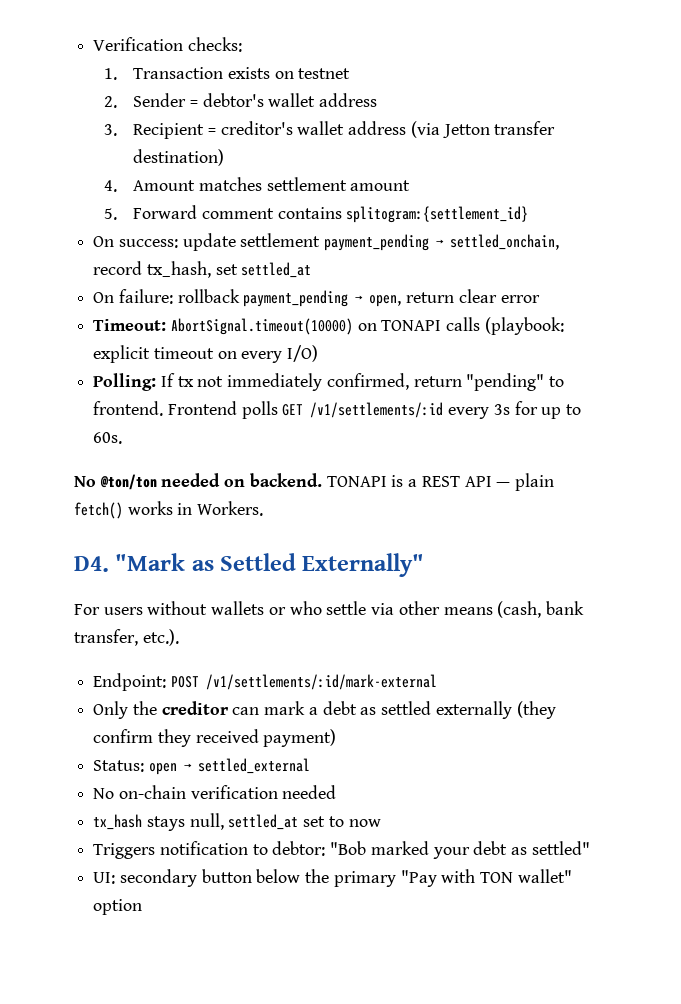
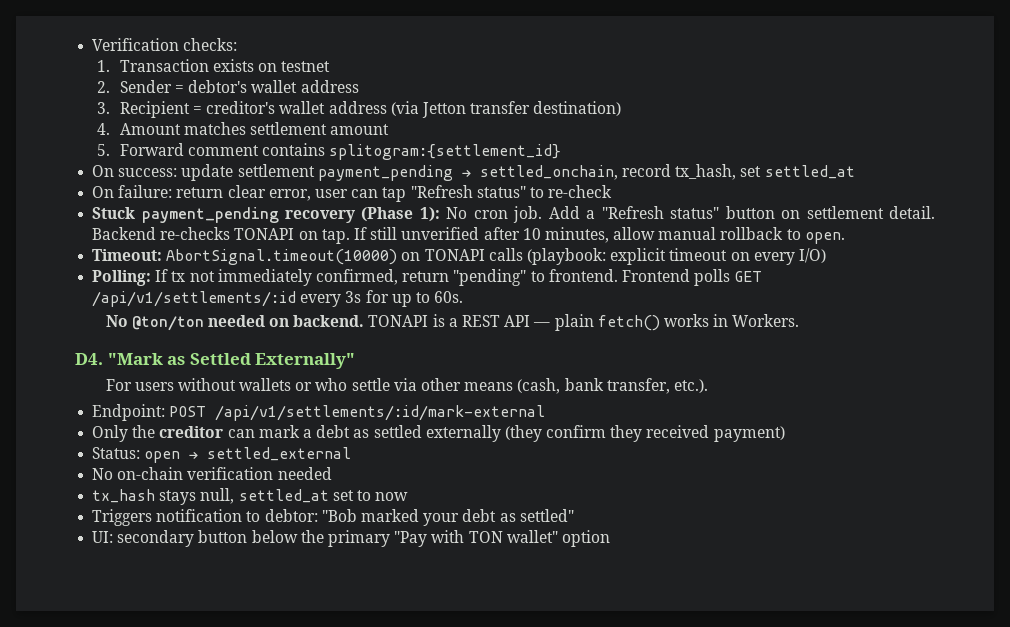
- On failure: rollback payment_pending → open, return clear error
+ On failure: return clear error, user can tap "Refresh status" to re-check
+ Stuck payment_pending recovery (Phase 1): No cron job. Add a "Refresh status" button on settlement detail. Backend re-checks TONAPI on tap. If still unverified after 10 minutes, allow manual rollback to open.
- Frontend polls GET /v1/settlements/:id every 3s for up to 60s.
+ Frontend polls GET /api/v1/settlements/:id every 3s for up to 60s.
- Endpoint: POST /v1/settlements/:id/mark-external
+ Endpoint: POST /api/v1/settlements/:id/mark-external

